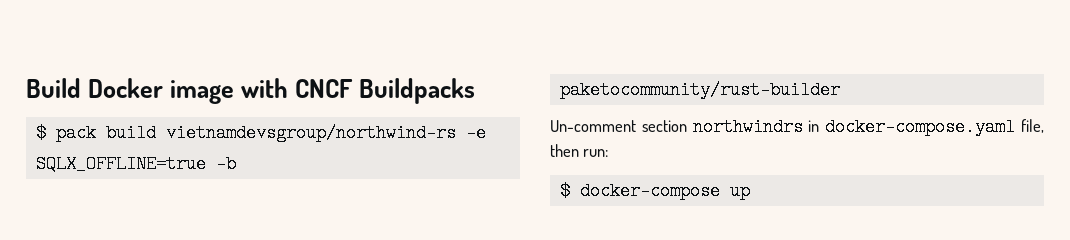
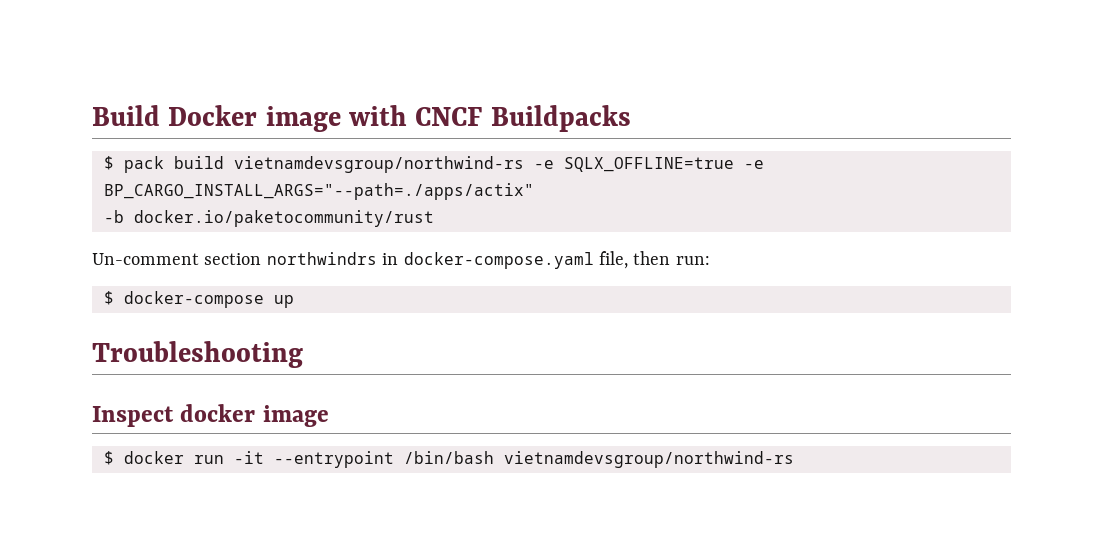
- $ pack build vietnamdevsgroup/northwind-rs -e SQLX_OFFLINE=true -b paketocommunity/rust-builder
+ $ pack build vietnamdevsgroup/northwind-rs -e SQLX_OFFLINE=true -e BP_CARGO_INSTALL_ARGS="--path=./apps/actix"
+ -b docker.io/paketocommunity/rust
+ Troubleshooting
+ Inspect docker image
+ $ docker run -it --entrypoint /bin/bash vietnamdevsgroup/northwind-rs

